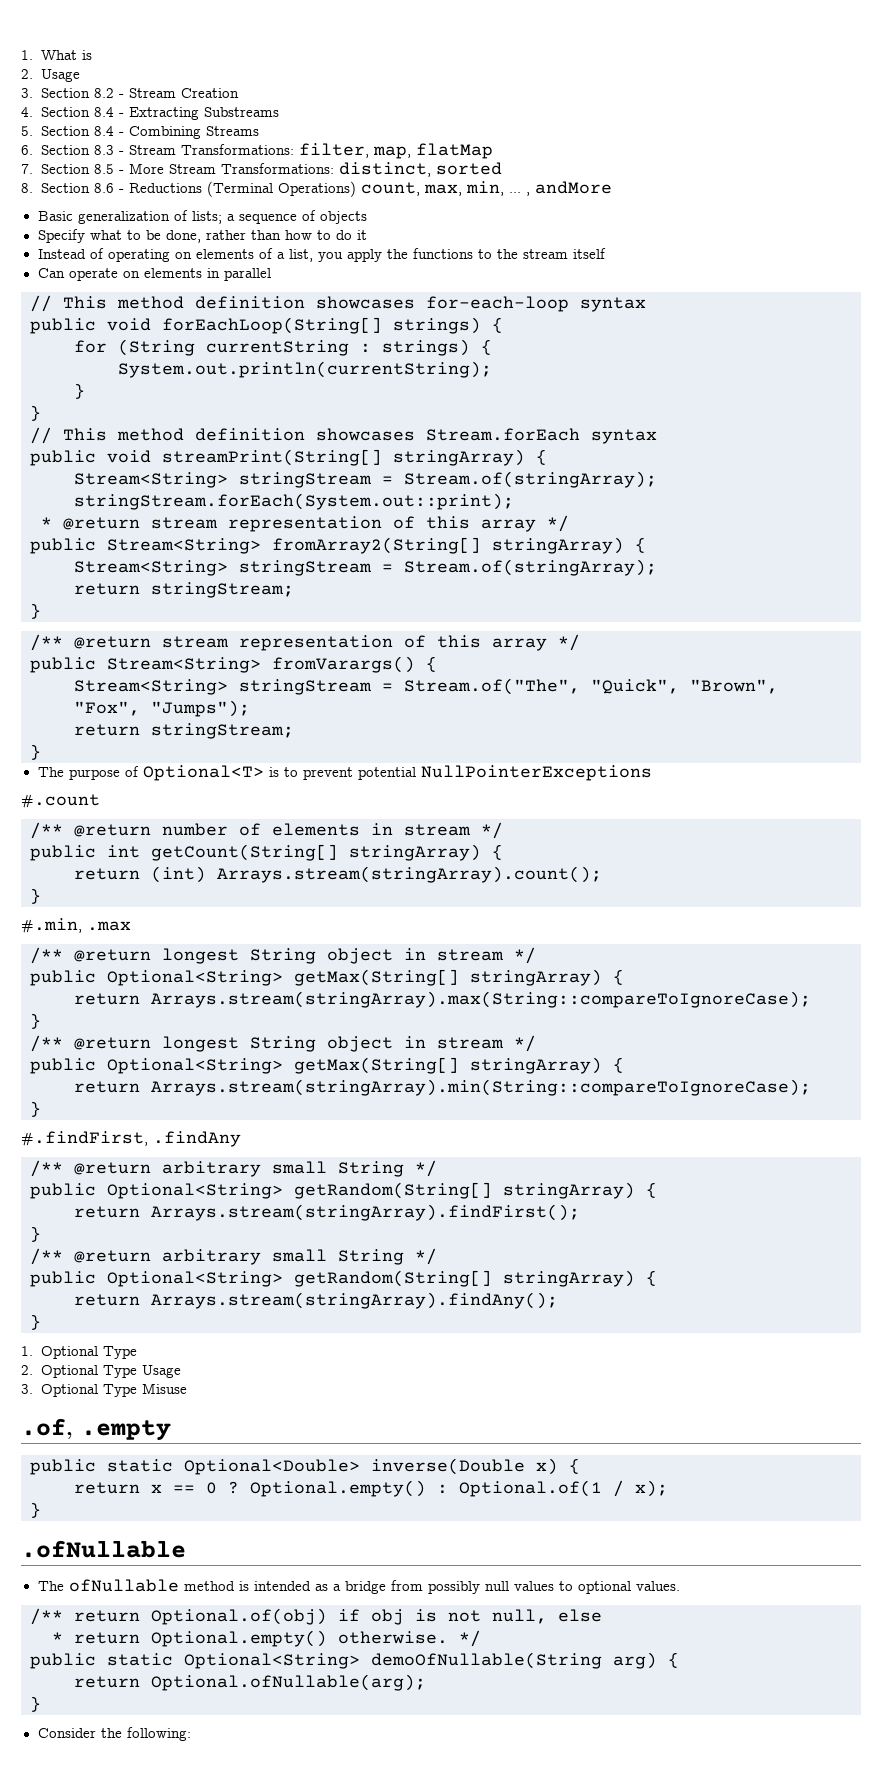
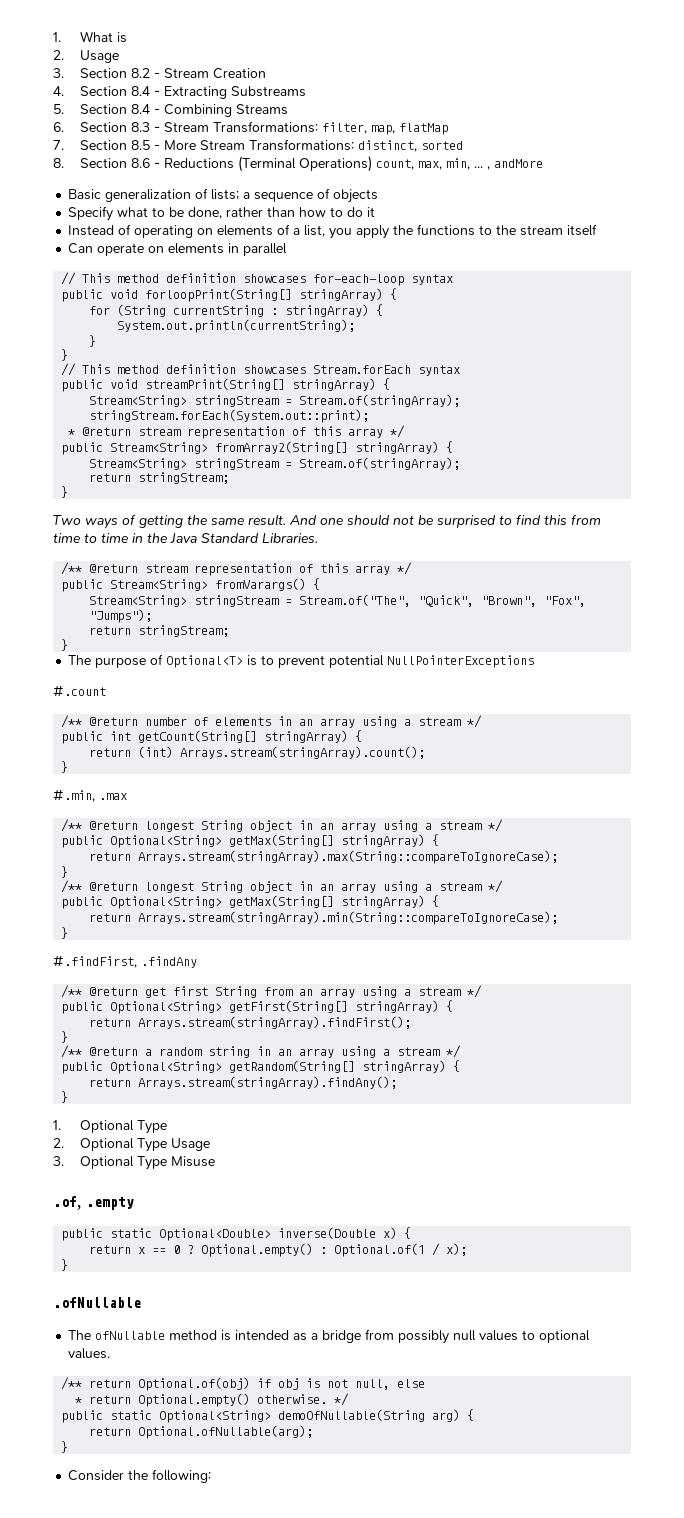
- public void forEachLoop(String[] strings) {
+ public void forloopPrint(String[] stringArray) {
- for (String currentString : strings) {
+ for (String currentString : stringArray) {
+ Two ways of getting the same result. And one should not be surprised to find this from time to time in the Java Standard Libraries.
- /** @return number of elements in stream */
+ /** @return number of elements in an array using a stream */
  #.min, .max
- /** @return longest String object in stream */
+ /** @return longest String object in an array using a stream */
  return Arrays.stream(stringArray).max(String::compareToIgnoreCase);
  }
- /** @return longest String object in stream */
+ /** @return longest String object in an array using a stream */
  #.findFirst, .findAny
- /** @return arbitrary small String */
- public Optional<String> getRandom(String[] stringArray) {
+ /** @return get first String from an array using a stream */
+ public Optional<String> getFirst(String[] stringArray) {
  return Arrays.stream(stringArray).findFirst();
  }
- /** @return arbitrary small String */
+ /** @return a random string in an array using a stream */

